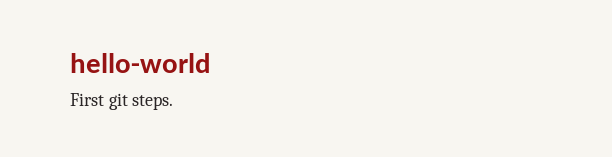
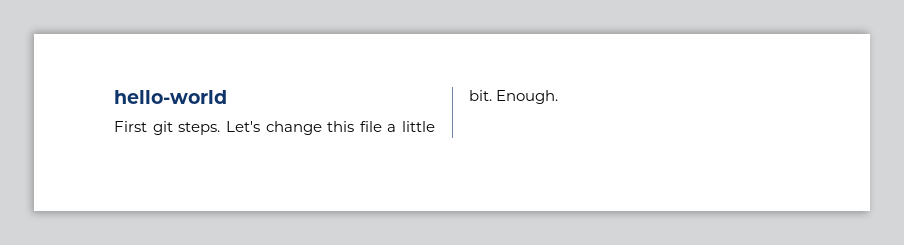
+ Let's change this file a little bit. Enough.

